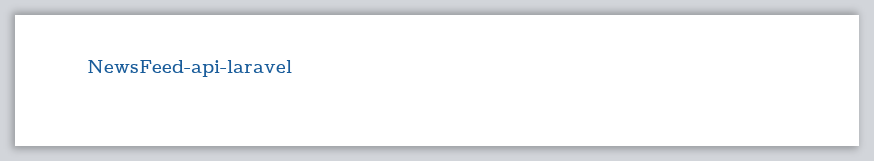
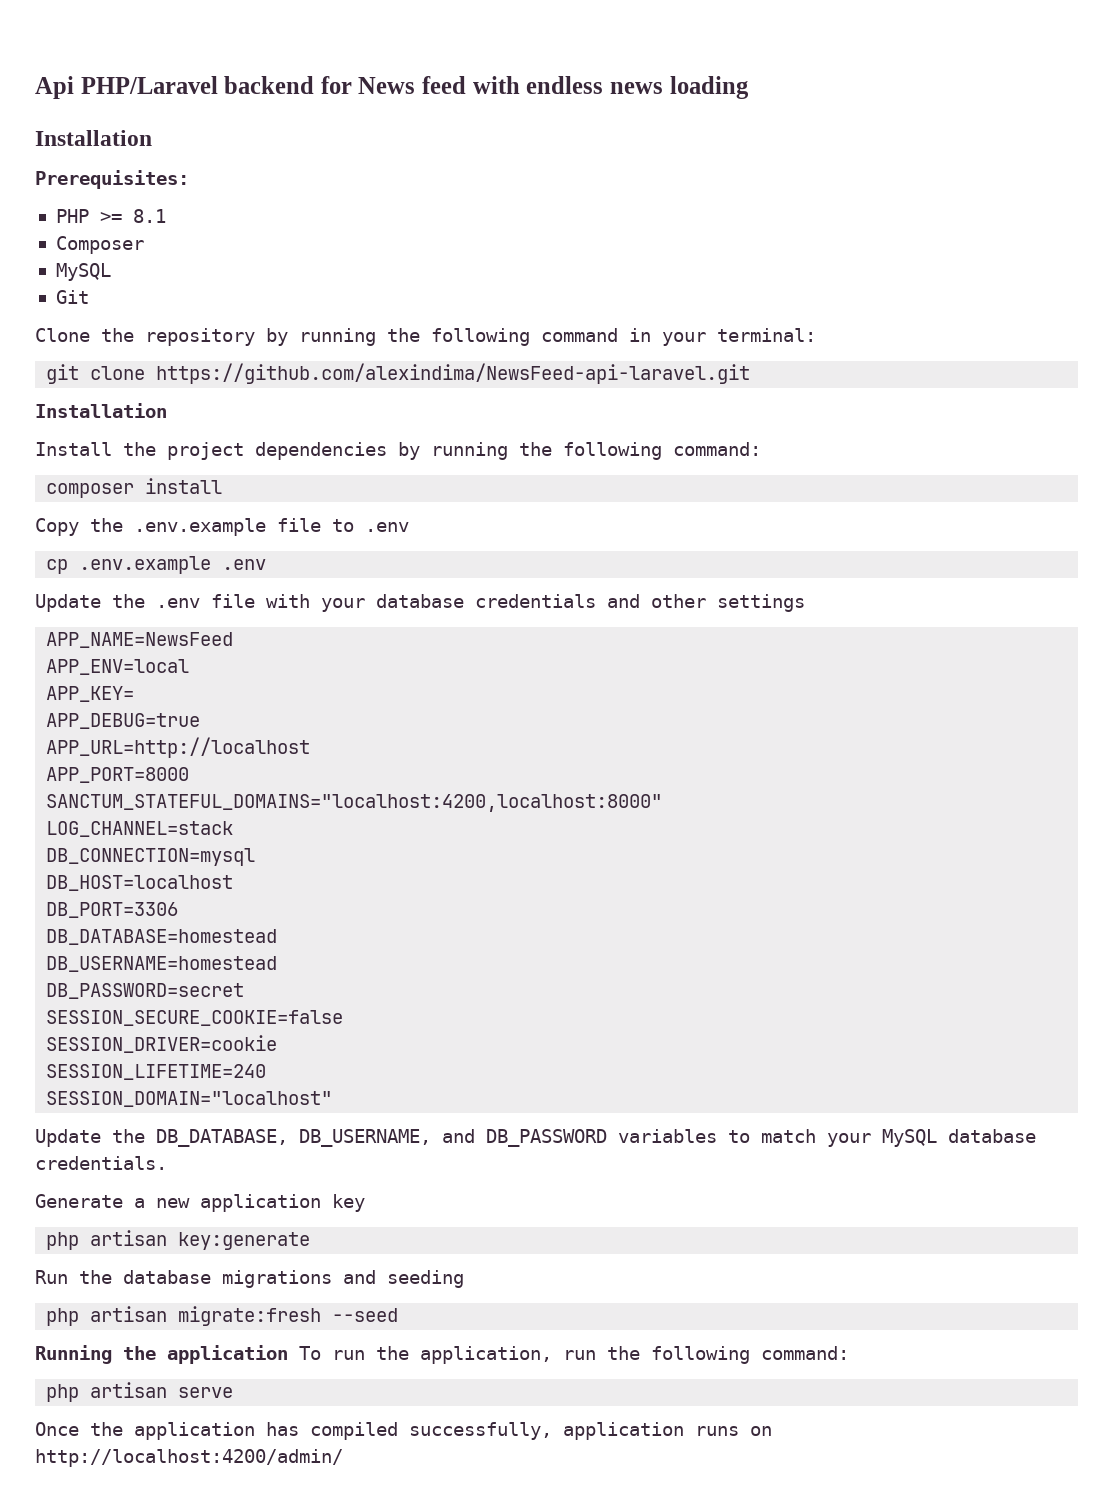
- NewsFeed-api-laravel
+ Api PHP/Laravel backend for News feed with endless news loading
+ Installation
+ Prerequisites:
+ PHP >= 8.1
+ Composer
+ MySQL
+ Git
+ Clone the repository by running the following command in your terminal:
+ git clone https://github.com/alexindima/NewsFeed-api-laravel.git
+ Installation
+ Install the project dependencies by running the following command:
+ composer install
+ Copy the .env.example file to .env
+ cp .env.example .env
+ Update the .env file with your database credentials and other settings
+ APP_NAME=NewsFeed
+ APP_ENV=local
+ APP_KEY=
+ APP_DEBUG=true
+ APP_URL=http://localhost
+ APP_PORT=8000
+ SANCTUM_STATEFUL_DOMAINS="localhost:4200,localhost:8000"
+ LOG_CHANNEL=stack
+ DB_CONNECTION=mysql
+ DB_HOST=localhost
+ DB_PORT=3306
+ DB_DATABASE=homestead
+ DB_USERNAME=homestead
+ DB_PASSWORD=secret
+ SESSION_SECURE_COOKIE=false
+ SESSION_DRIVER=cookie
+ SESSION_LIFETIME=240
+ SESSION_DOMAIN="localhost"
+ Update the DB_DATABASE, DB_USERNAME, and DB_PASSWORD variables to match your MySQL database credentials.
+ Generate a new application key
+ php artisan key:generate
+ Run the database migrations and seeding
+ php artisan migrate:fresh --seed
+ Running the application To run the application, run the following command:
+ php artisan serve
+ Once the application has compiled successfully, application runs on http://localhost:4200/admin/

